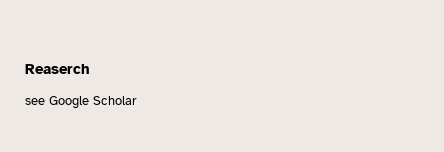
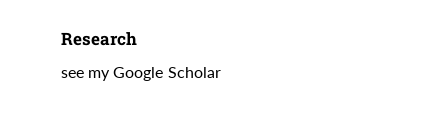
- Reaserch
+ Research
- see Google Scholar
+ see my Google Scholar

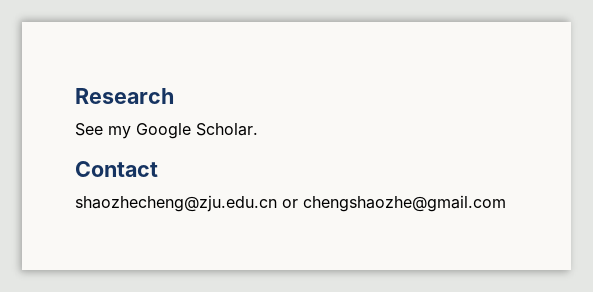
- see my Google Scholar
+ See my Google Scholar.
+ Contact
+ shaozhecheng@zju.edu.cn or chengshaozhe@gmail.com

